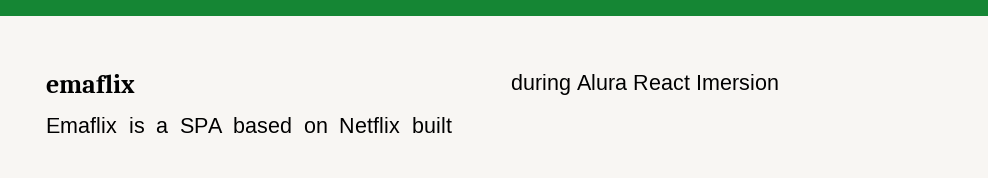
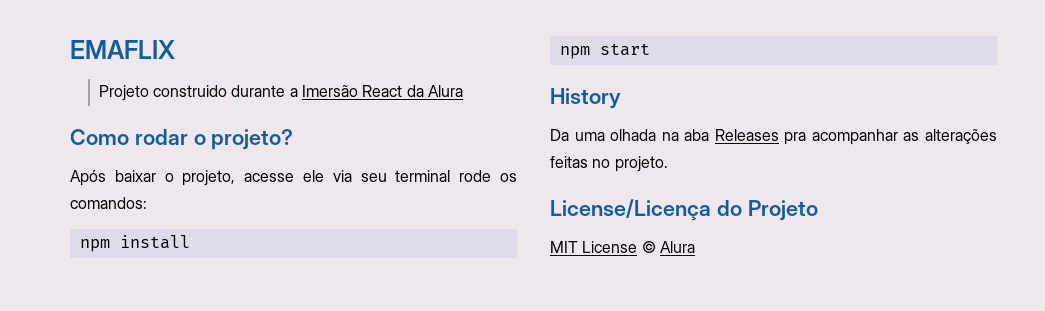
- emaflix
- Emaflix is a SPA based on Netflix built during Alura React Imersion
+ EMAFLIX
+ Projeto construido durante a Imersão React da Alura
+ Como rodar o projeto?
+ Após baixar o projeto, acesse ele via seu terminal rode os comandos:
+ npm install
+ npm start
+ History
+ Da uma olhada na aba Releases pra acompanhar as alterações feitas no projeto.
+ License/Licença do Projeto
+ MIT License © Alura

